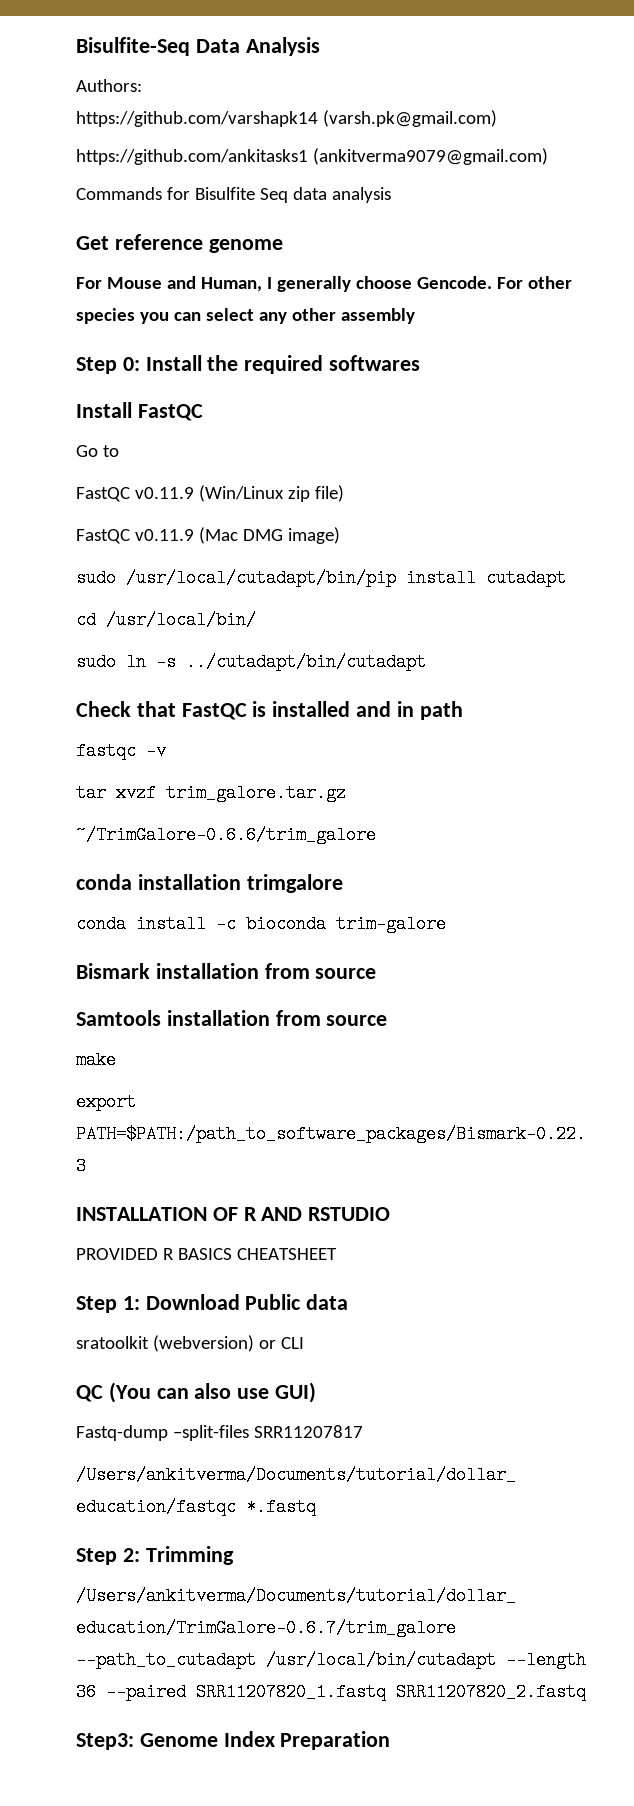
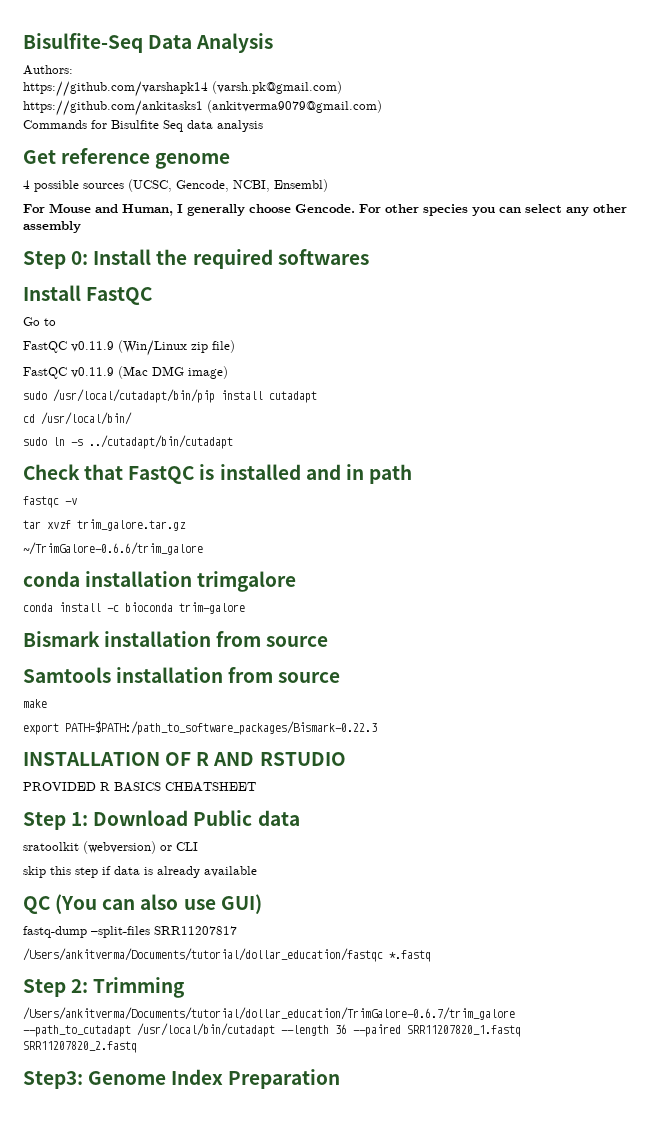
+ 4 possible sources (UCSC, Gencode, NCBI, Ensembl)
+ skip this step if data is already available
- Fastq-dump –split-files SRR11207817
+ fastq-dump –split-files SRR11207817

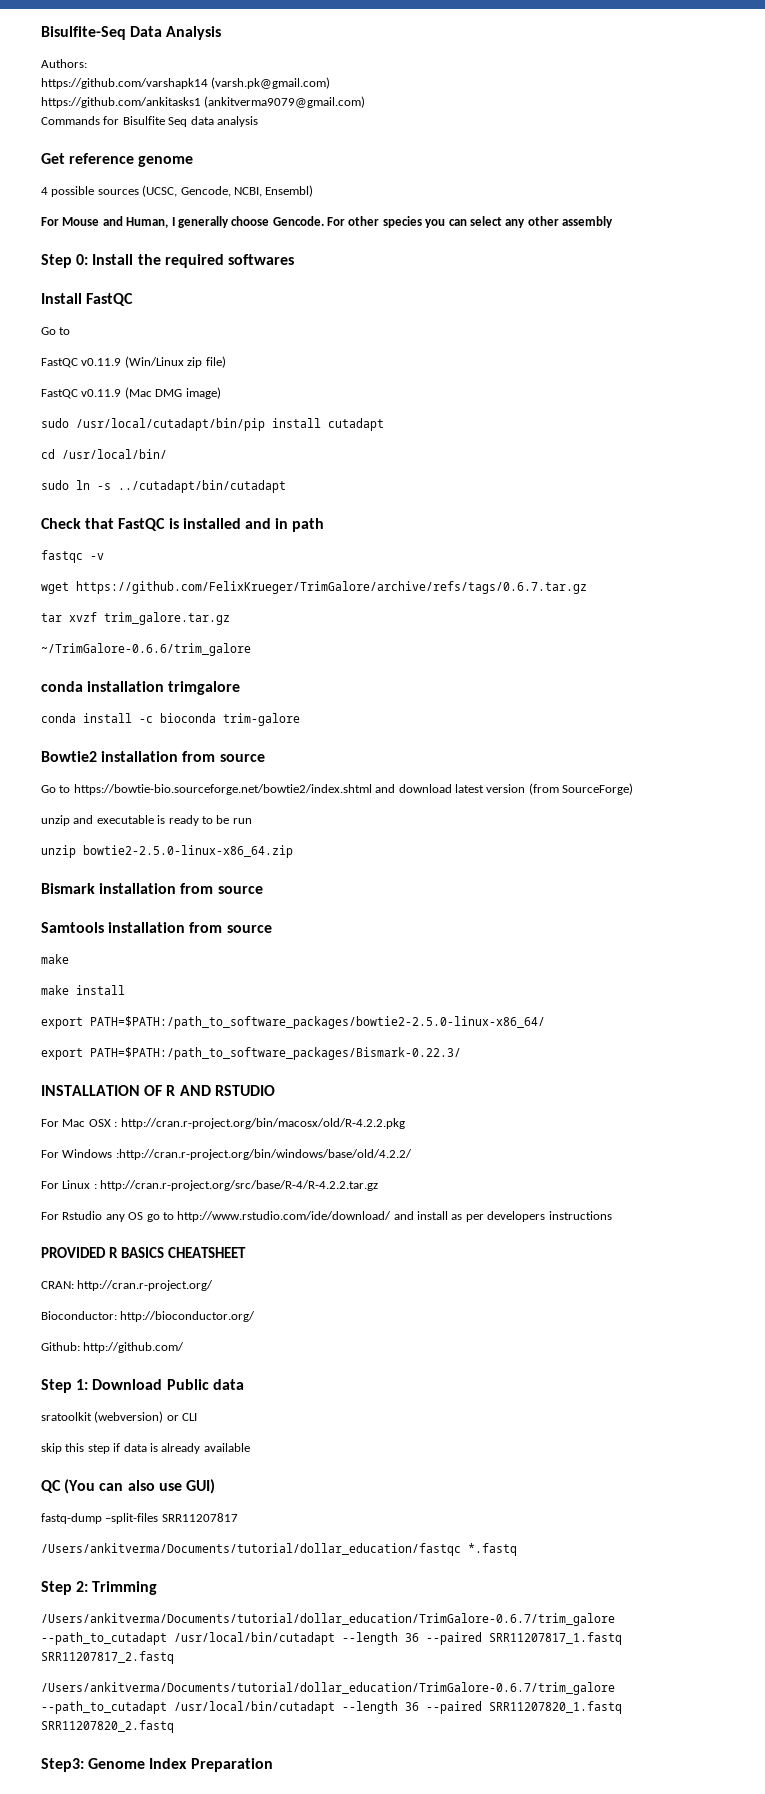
+ wget https://github.com/FelixKrueger/TrimGalore/archive/refs/tags/0.6.7.tar.gz
+ Bowtie2 installation from source
+ Go to https://bowtie-bio.sourceforge.net/bowtie2/index.shtml and download latest version (from SourceForge)
+ unzip and executable is ready to be run
+ unzip bowtie2-2.5.0-linux-x86_64.zip
- export PATH=$PATH:/path_to_software_packages/Bismark-0.22.3
+ make install
+ export PATH=$PATH:/path_to_software_packages/bowtie2-2.5.0-linux-x86_64/
+ export PATH=$PATH:/path_to_software_packages/Bismark-0.22.3/
+ For Mac OSX : http://cran.r-project.org/bin/macosx/old/R-4.2.2.pkg
+ For Windows :http://cran.r-project.org/bin/windows/base/old/4.2.2/
+ For Linux : http://cran.r-project.org/src/base/R-4/R-4.2.2.tar.gz
+ For Rstudio any OS go to http://www.rstudio.com/ide/download/ and install as per developers instructions
  PROVIDED R BASICS CHEATSHEET
+ CRAN: http://cran.r-project.org/
+ Bioconductor: http://bioconductor.org/
+ Github: http://github.com/
+ /Users/ankitverma/Documents/tutorial/dollar_education/TrimGalore-0.6.7/trim_galore --path_to_cutadapt /usr/local/bin/cutadapt --length 36 --paired SRR11207817_1.fastq SRR11207817_2.fastq

